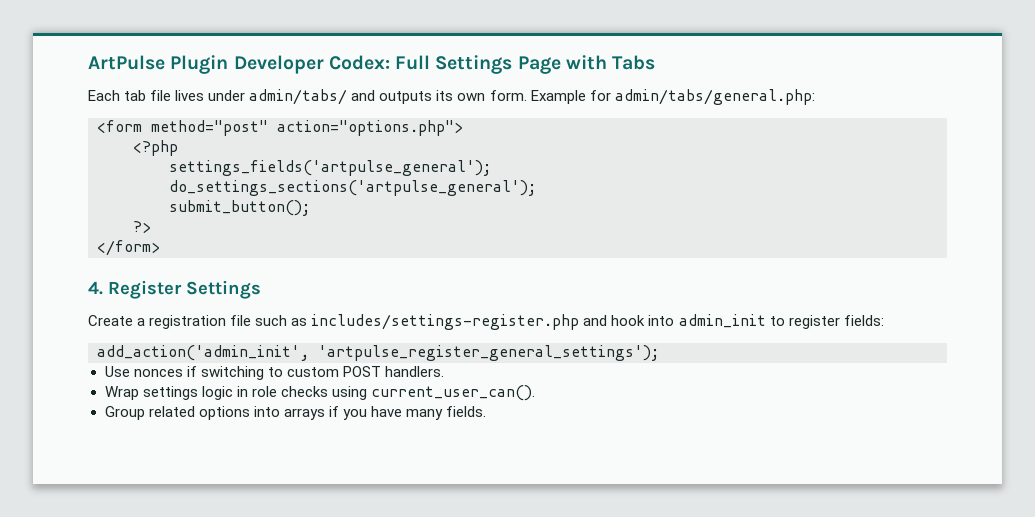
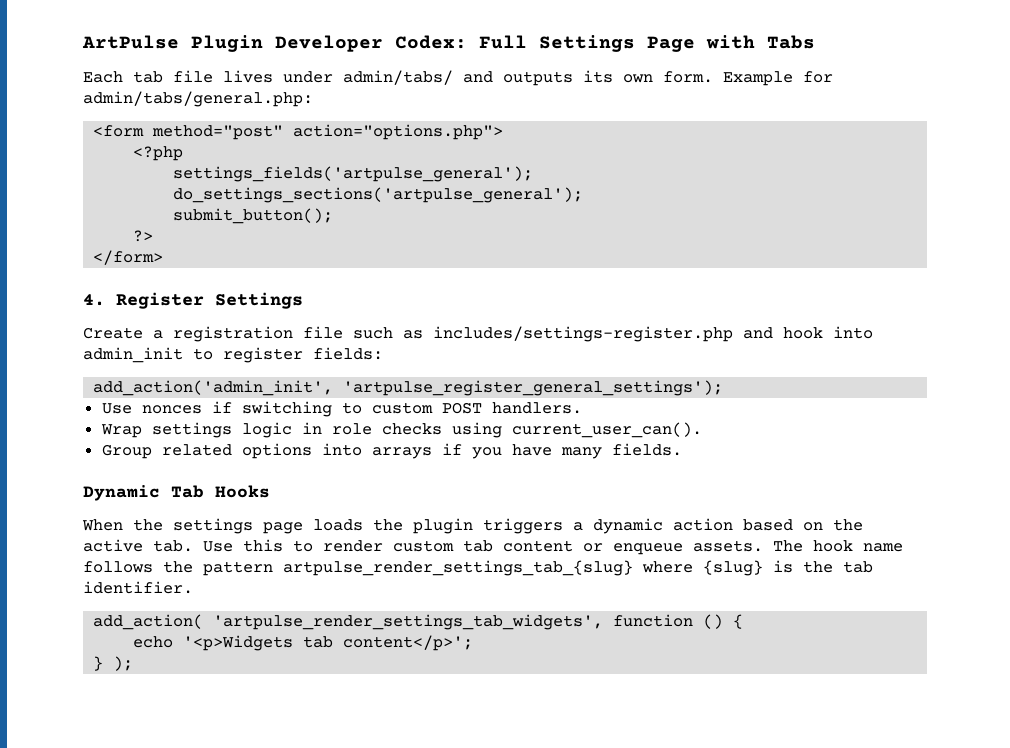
+ Dynamic Tab Hooks
+ When the settings page loads the plugin triggers a dynamic action based on the active tab. Use this to render custom tab content or enqueue assets. The hook name follows the pattern artpulse_render_settings_tab_{slug} where {slug} is the tab identifier.
+ add_action( 'artpulse_render_settings_tab_widgets', function () {
+ echo '<p>Widgets tab content</p>';
+ } );

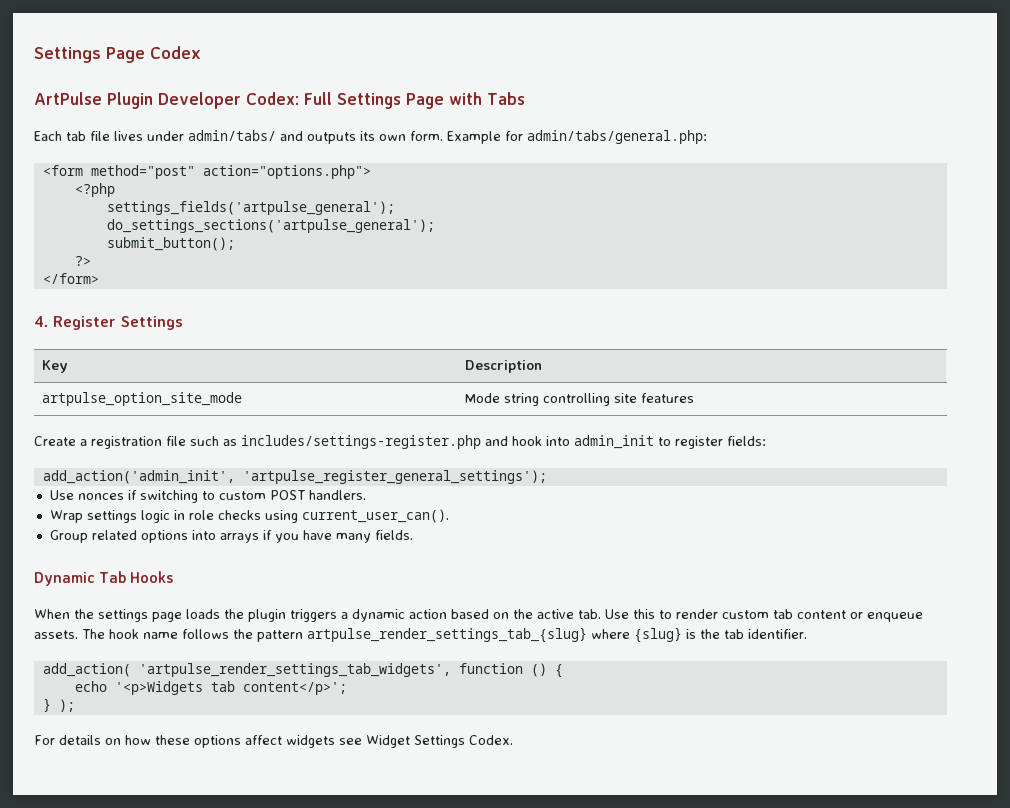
+ Settings Page Codex
+ Key | Description
+ artpulse_option_site_mode | Mode string controlling site features
+ For details on how these options affect widgets see Widget Settings Codex.

